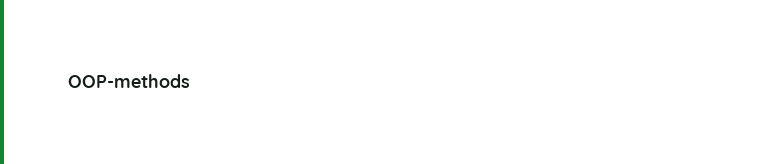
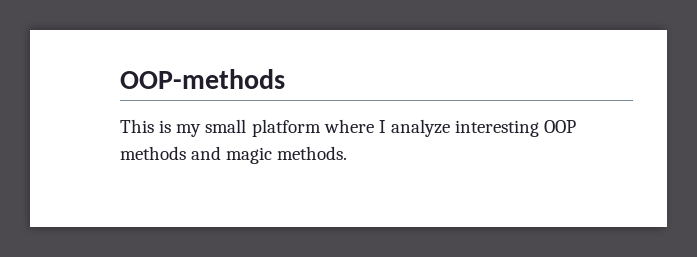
+ This is my small platform where I analyze interesting OOP methods and magic methods.

